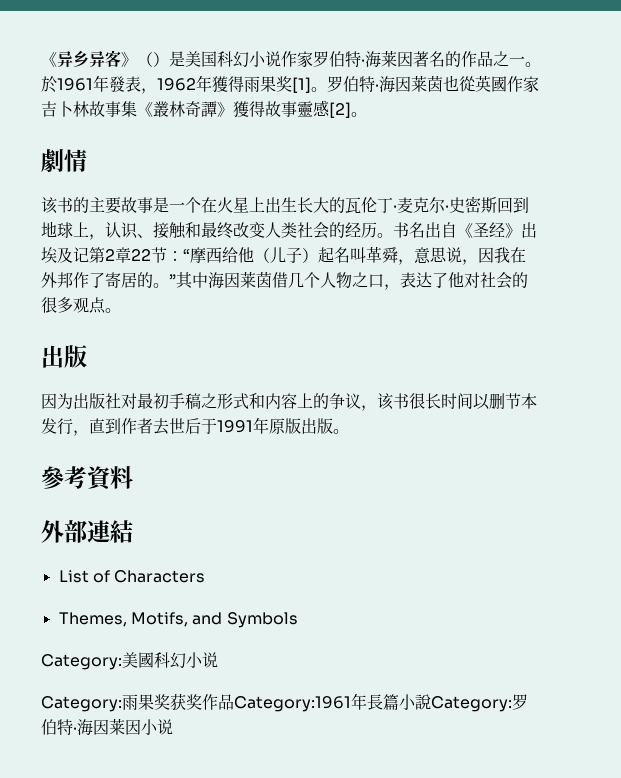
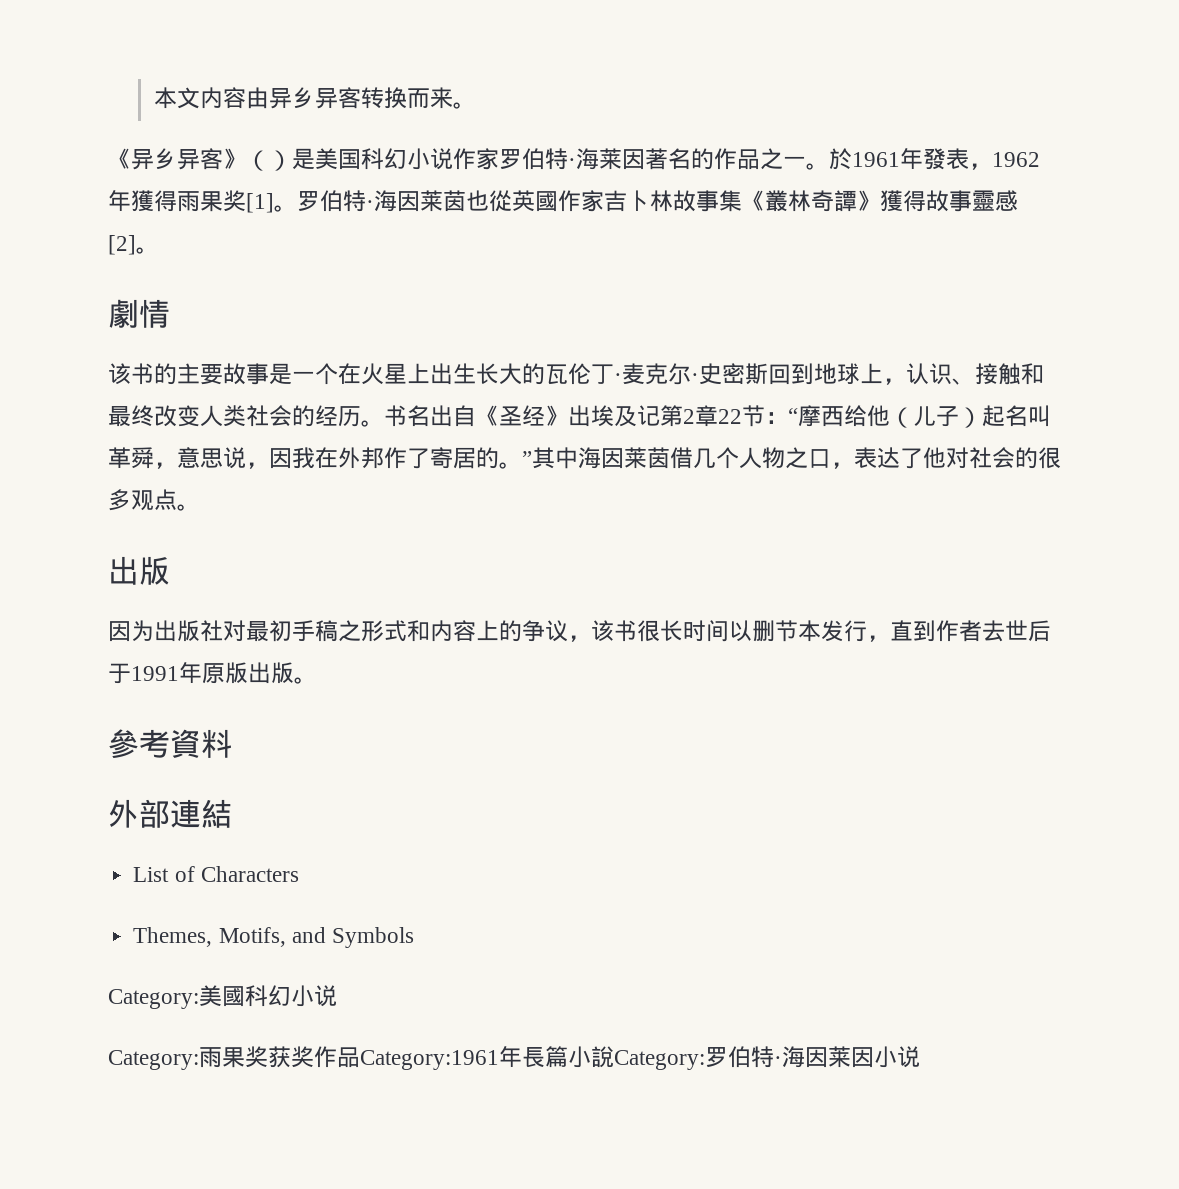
+ 本文内容由异乡异客转换而来。

